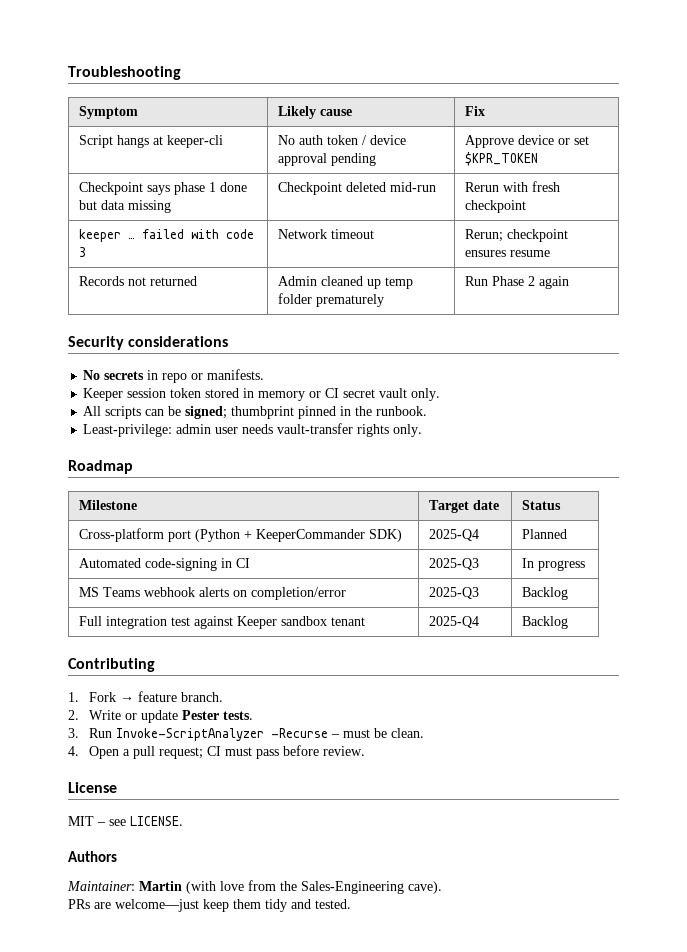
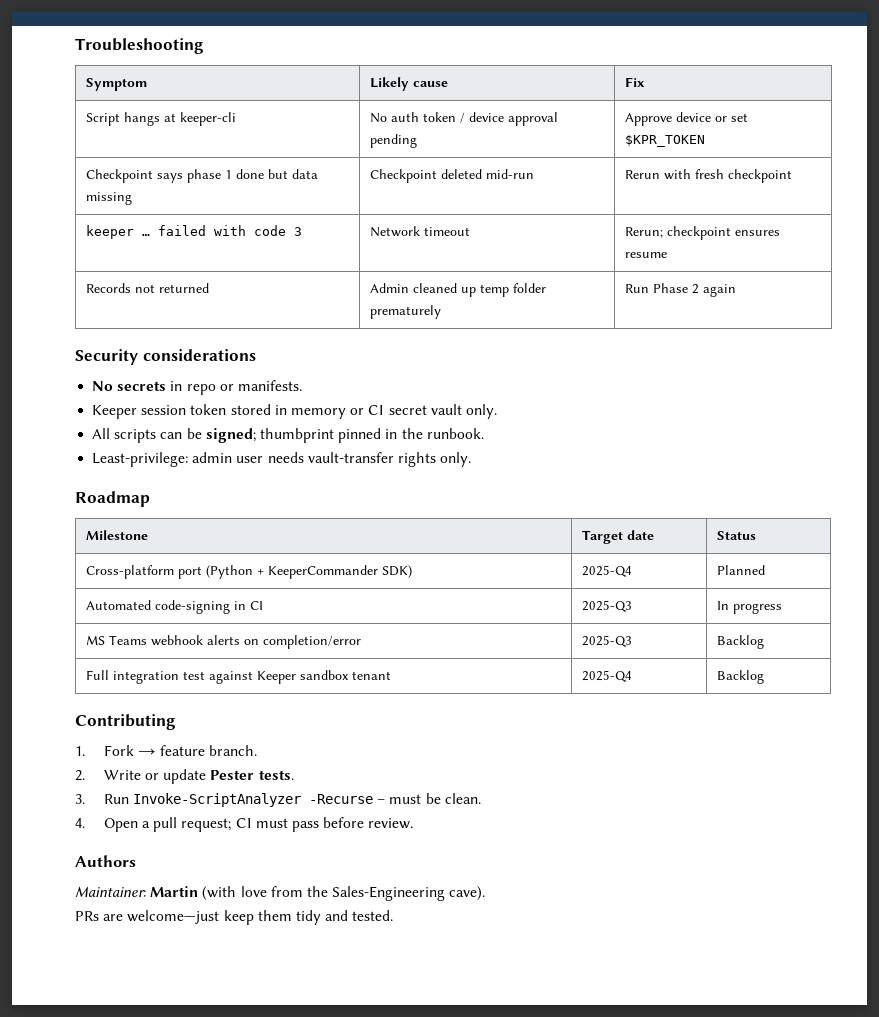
- License
- MIT – see LICENSE.

